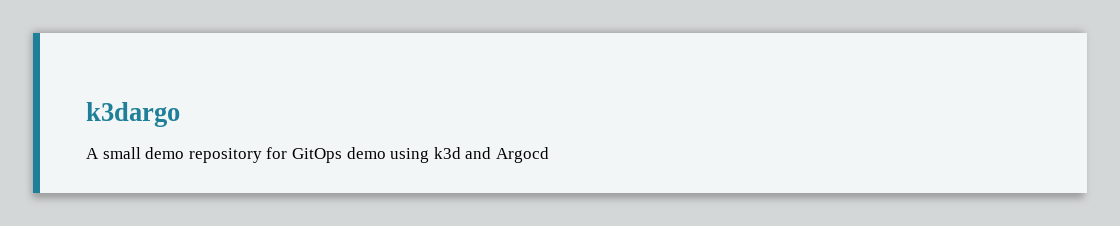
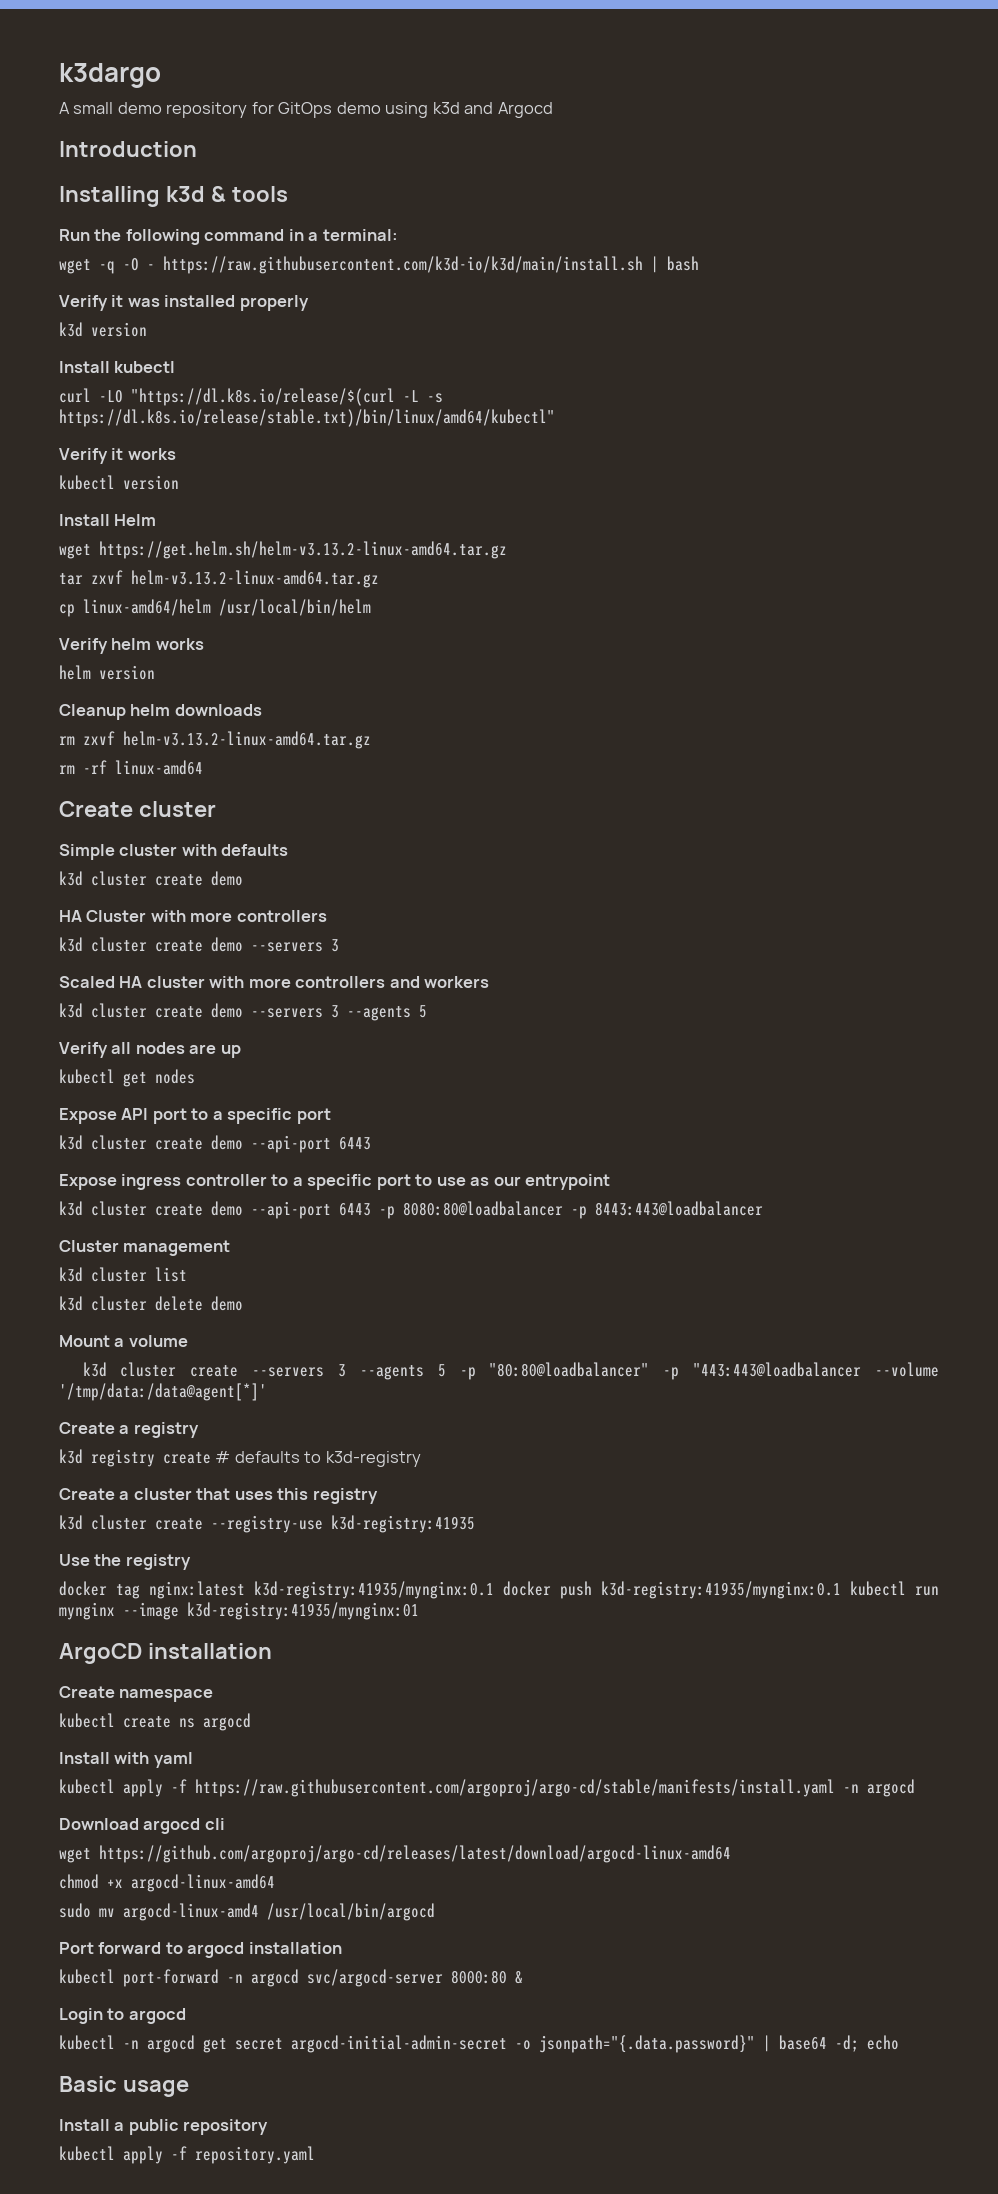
+ Introduction
+ Installing k3d & tools
+ Run the following command in a terminal:
+ wget -q -O - https://raw.githubusercontent.com/k3d-io/k3d/main/install.sh | bash
+ Verify it was installed properly
+ k3d version
+ Install kubectl
+ curl -LO "https://dl.k8s.io/release/$(curl -L -s https://dl.k8s.io/release/stable.txt)/bin/linux/amd64/kubectl"
+ Verify it works
+ kubectl version
+ Install Helm
+ wget https://get.helm.sh/helm-v3.13.2-linux-amd64.tar.gz
+ tar zxvf helm-v3.13.2-linux-amd64.tar.gz
+ cp linux-amd64/helm /usr/local/bin/helm
+ Verify helm works
+ helm version
+ Cleanup helm downloads
+ rm zxvf helm-v3.13.2-linux-amd64.tar.gz
+ rm -rf linux-amd64
+ Create cluster
+ Simple cluster with defaults
+ k3d cluster create demo
+ HA Cluster with more controllers
+ k3d cluster create demo --servers 3
+ Scaled HA cluster with more controllers and workers
+ k3d cluster create demo --servers 3 --agents 5
+ Verify all nodes are up
+ kubectl get nodes
+ Expose API port to a specific port
+ k3d cluster create demo --api-port 6443
+ Expose ingress controller to a specific port to use as our entrypoint
+ k3d cluster create demo --api-port 6443 -p 8080:80@loadbalancer -p 8443:443@loadbalancer
+ Cluster management
+ k3d cluster list
+ k3d cluster delete demo
+ Mount a volume
+ k3d cluster create --servers 3 --agents 5 -p "80:80@loadbalancer" -p "443:443@loadbalancer --volume '/tmp/data:/data@agent[*]'
+ Create a registry
+ k3d registry create # defaults to k3d-registry
+ Create a cluster that uses this registry
+ k3d cluster create --registry-use k3d-registry:41935
+ Use the registry
+ docker tag nginx:latest k3d-registry:41935/mynginx:0.1 docker push k3d-registry:41935/mynginx:0.1 kubectl run mynginx --image k3d-registry:41935/mynginx:01
+ ArgoCD installation
+ Create namespace
+ kubectl create ns argocd
+ Install with yaml
+ kubectl apply -f https://raw.githubusercontent.com/argoproj/argo-cd/stable/manifests/install.yaml -n argocd
+ Download argocd cli
+ wget https://github.com/argoproj/argo-cd/releases/latest/download/argocd-linux-amd64
+ chmod +x argocd-linux-amd64
+ sudo mv argocd-linux-amd4 /usr/local/bin/argocd
+ Port forward to argocd installation
+ kubectl port-forward -n argocd svc/argocd-server 8000:80 &
+ Login to argocd
+ kubectl -n argocd get secret argocd-initial-admin-secret -o jsonpath="{.data.password}" | base64 -d; echo
+ Basic usage
+ Install a public repository
+ kubectl apply -f repository.yaml

